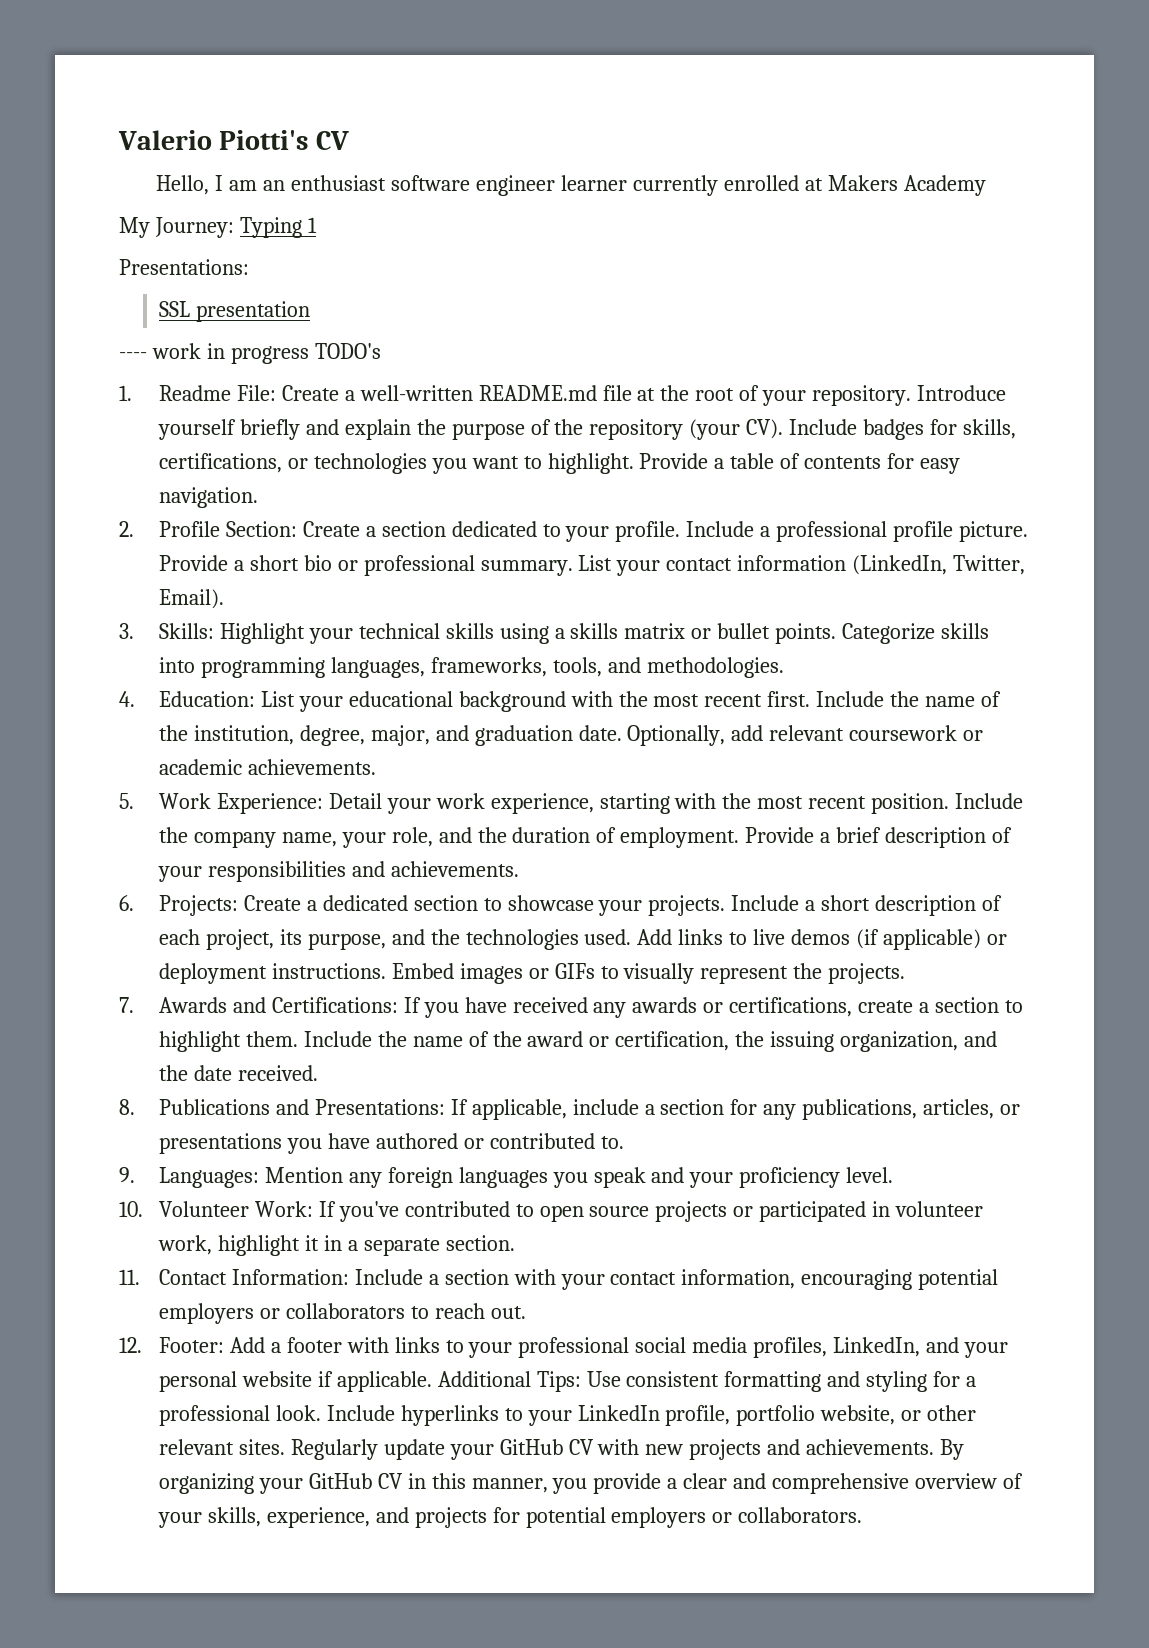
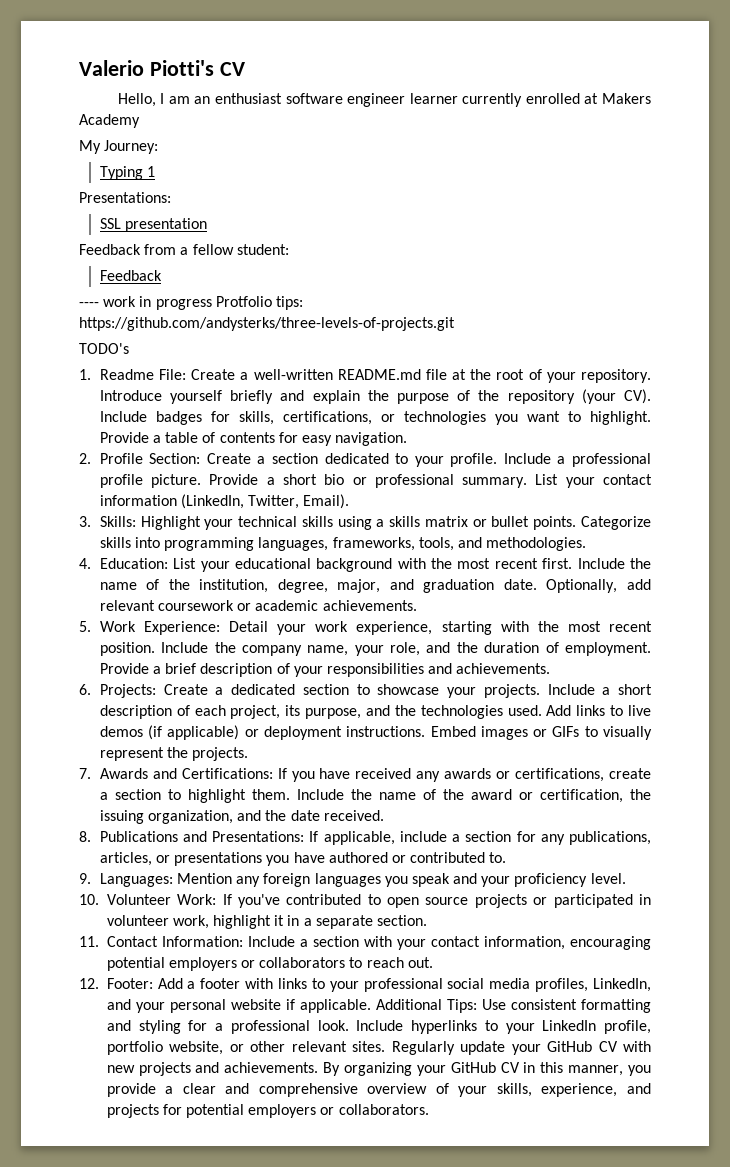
- My Journey: Typing 1
+ My Journey:
+ Typing 1
+ Feedback from a fellow student:
+ Feedback
- ---- work in progress TODO's
+ ---- work in progress Protfolio tips: https://github.com/andysterks/three-levels-of-projects.git
+ TODO's

